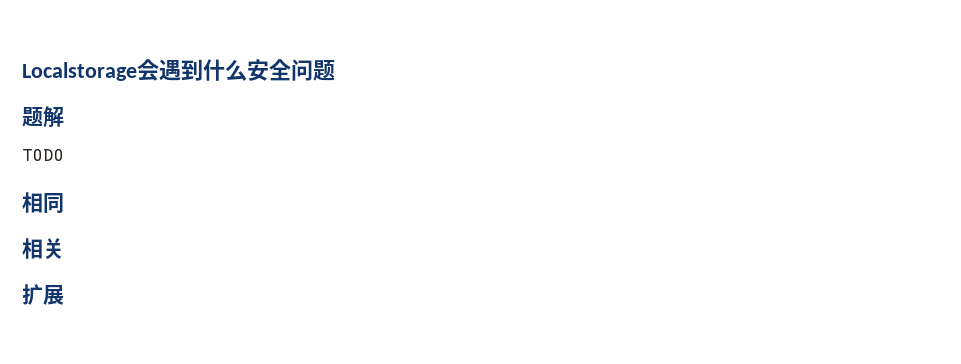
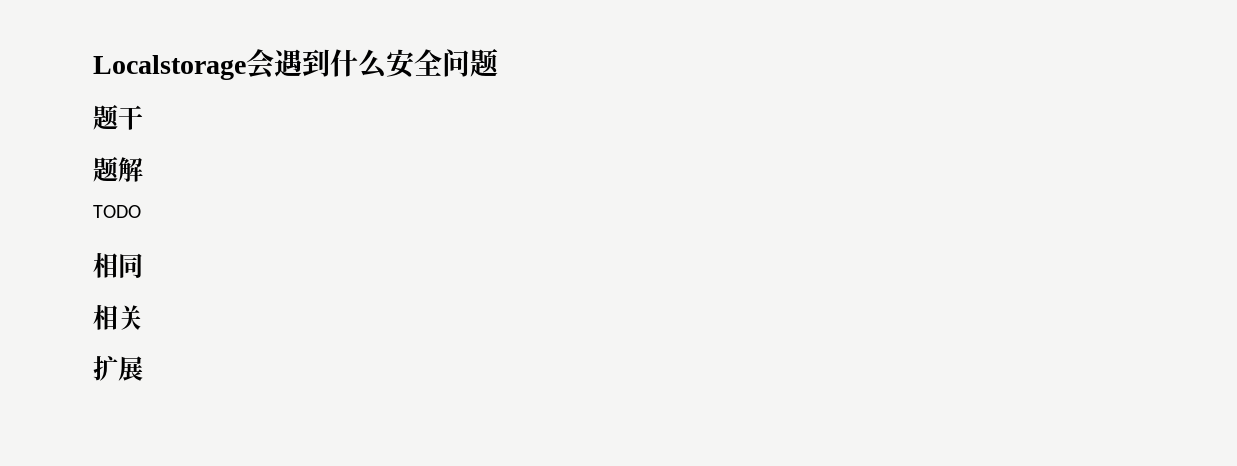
+ 题干

